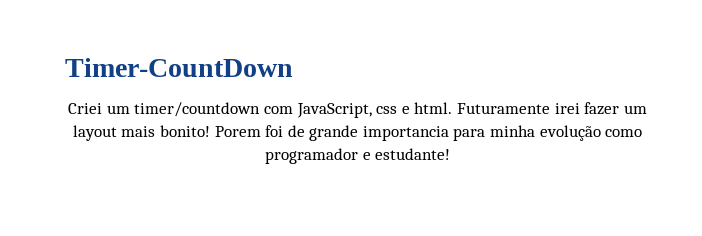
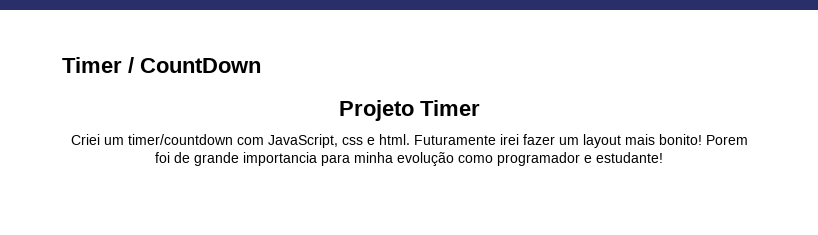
- Timer-CountDown
+ Timer / CountDown
+ Projeto Timer

